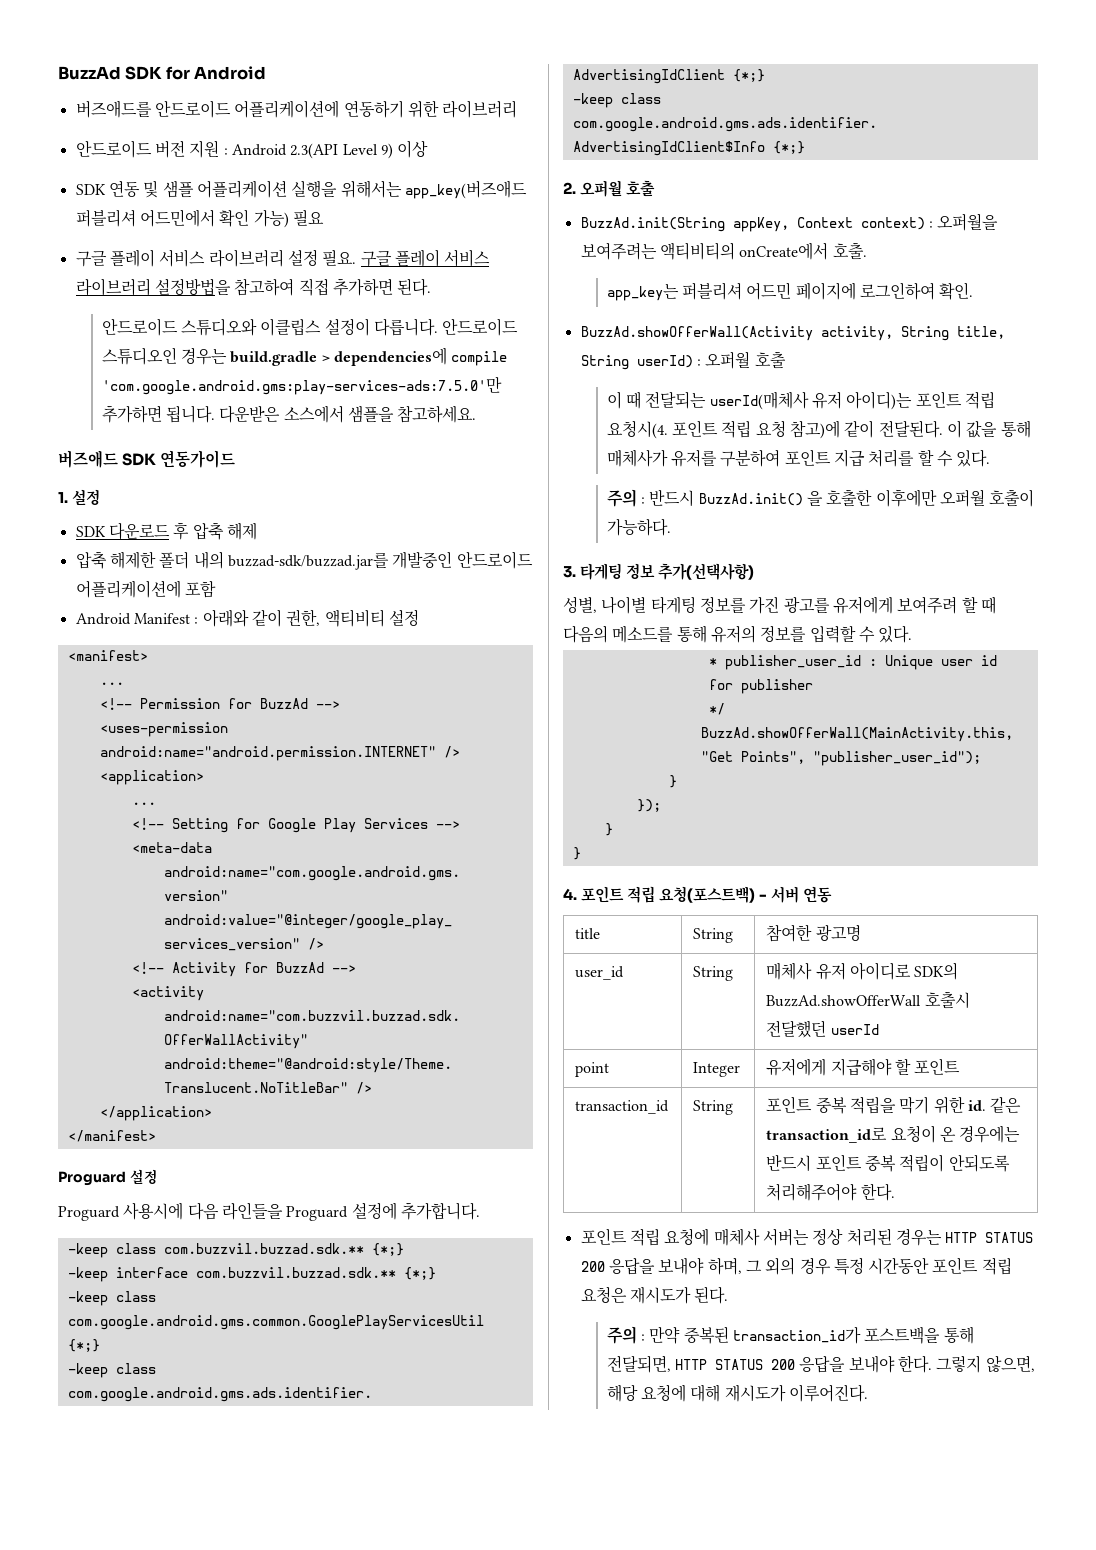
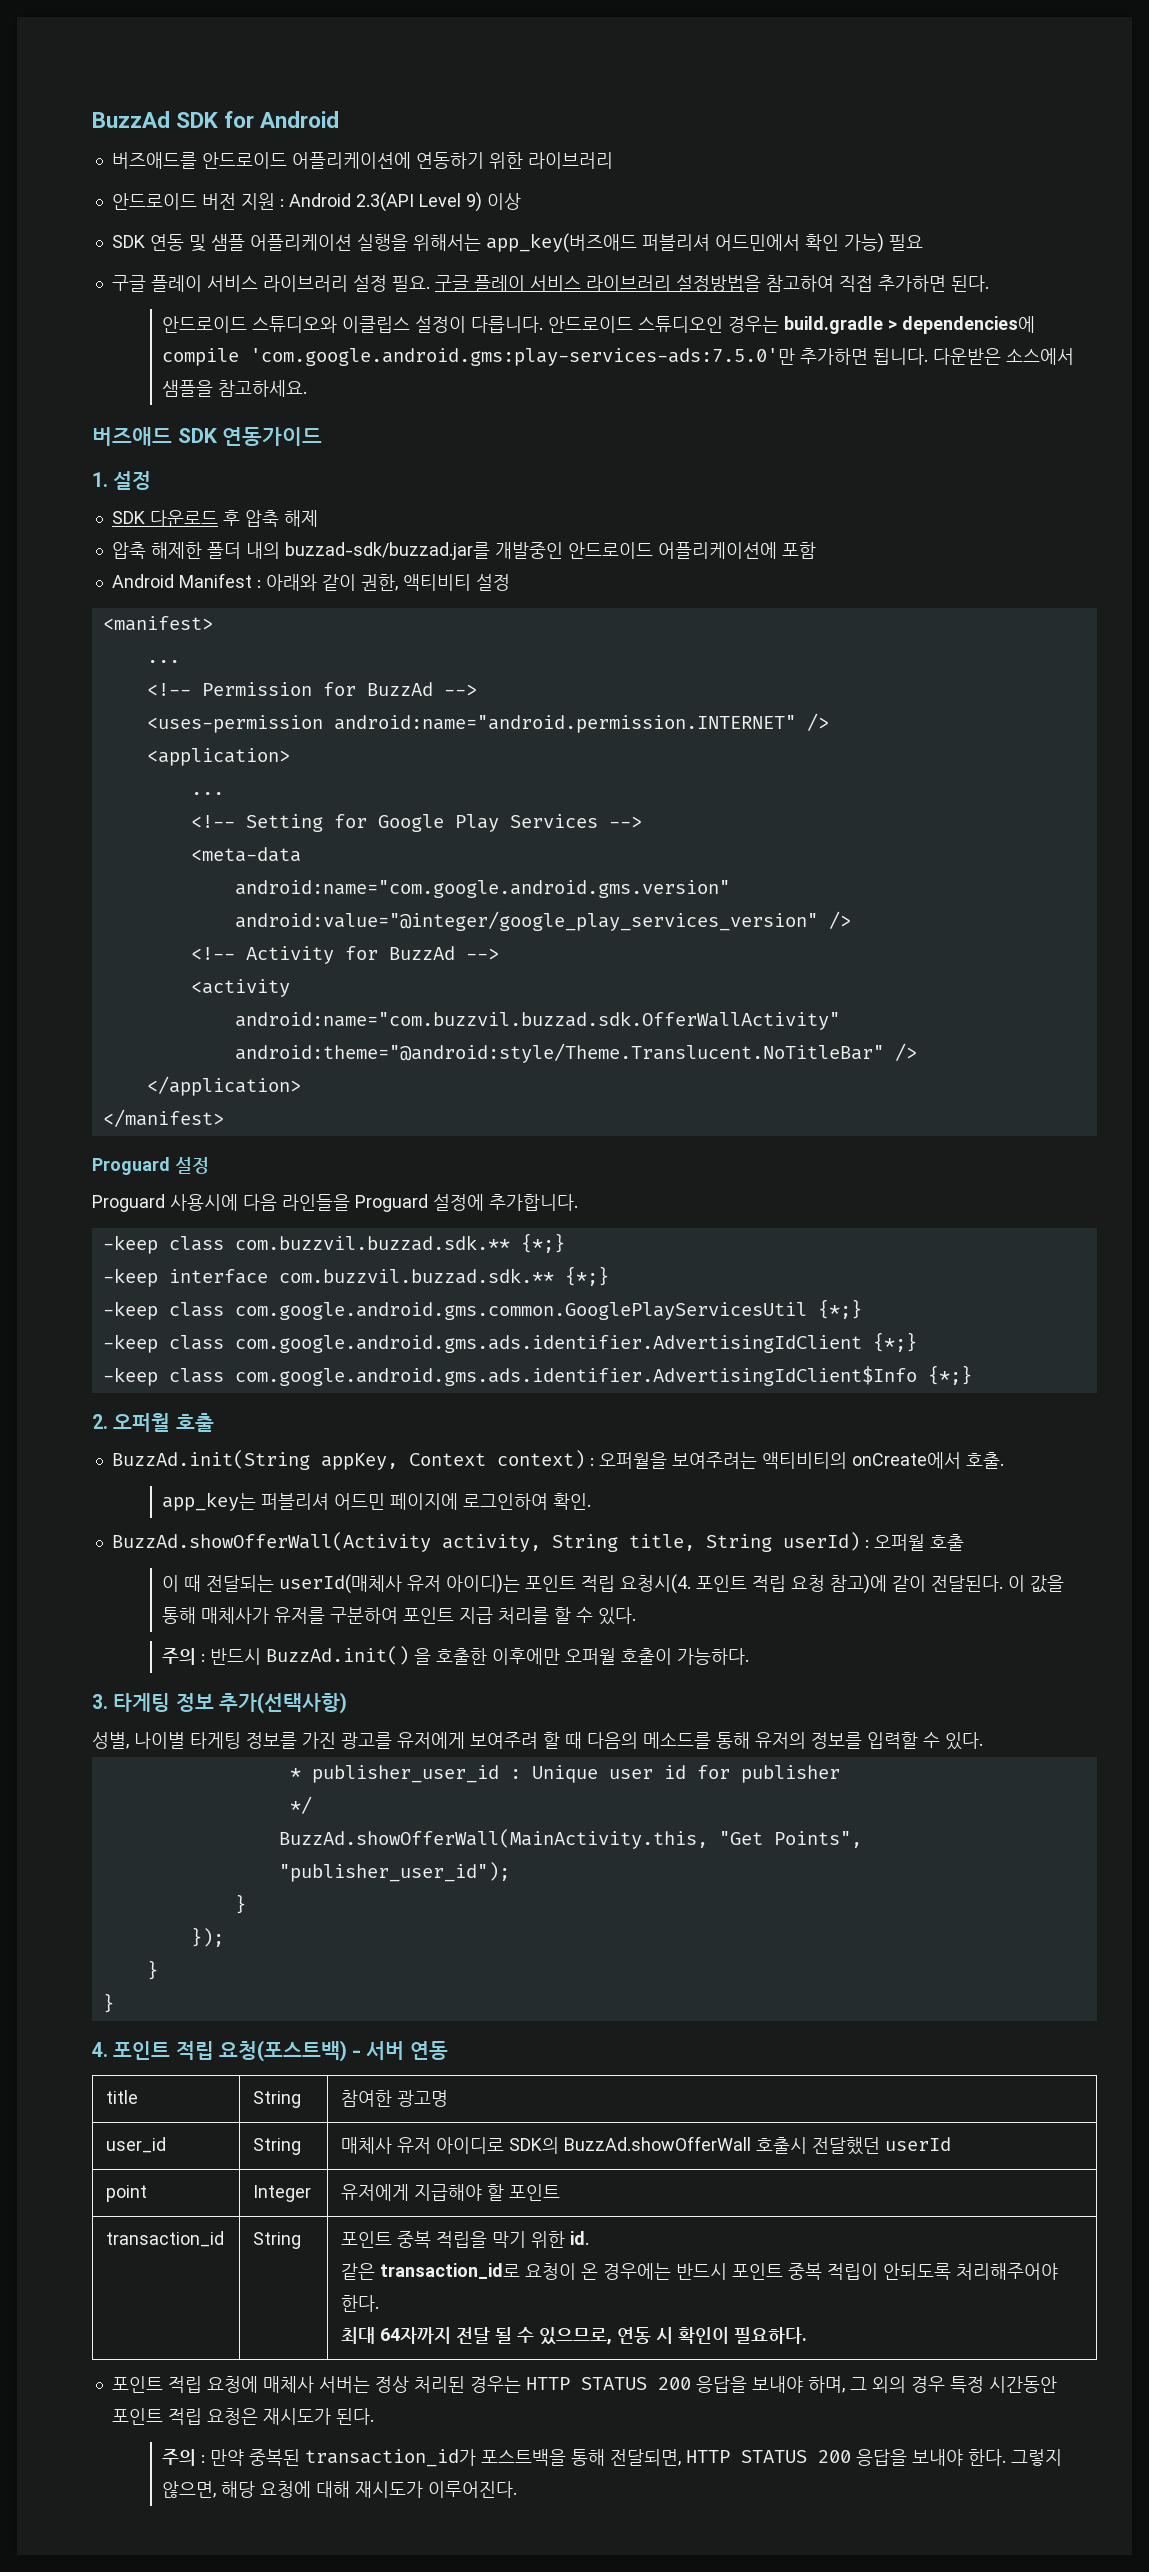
- transaction_id | String | 포인트 중복 적립을 막기 위한 id. 같은 transaction_id로 요청이 온 경우에는 반드시 포인트 중복 적립이 안되도록 처리해주어야 한다.
+ transaction_id | String | 포인트 중복 적립을 막기 위한 id.
+ 같은 transaction_id로 요청이 온 경우에는 반드시 포인트 중복 적립이 안되도록 처리해주어야 한다.
+ 최대 64자까지 전달 될 수 있으므로, 연동 시 확인이 필요하다.

